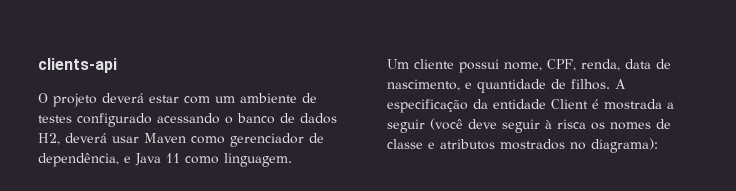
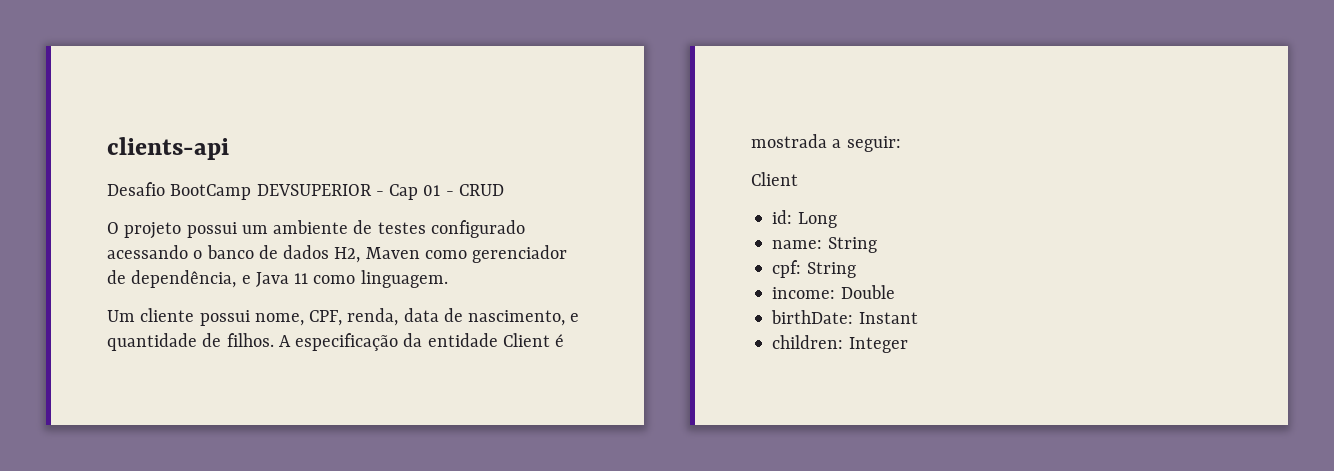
+ Desafio BootCamp DEVSUPERIOR - Cap 01 - CRUD
- O projeto deverá estar com um ambiente de testes configurado acessando o banco de dados H2, deverá usar Maven como gerenciador de dependência, e Java 11 como linguagem.
+ O projeto possui um ambiente de testes configurado acessando o banco de dados H2, Maven como gerenciador de dependência, e Java 11 como linguagem.
- A especificação da entidade Client é mostrada a seguir (você deve seguir à risca os nomes de classe e atributos mostrados no diagrama):
+ A especificação da entidade Client é mostrada a seguir:
+ Client
+ id: Long
+ name: String
+ cpf: String
+ income: Double
+ birthDate: Instant
+ children: Integer

